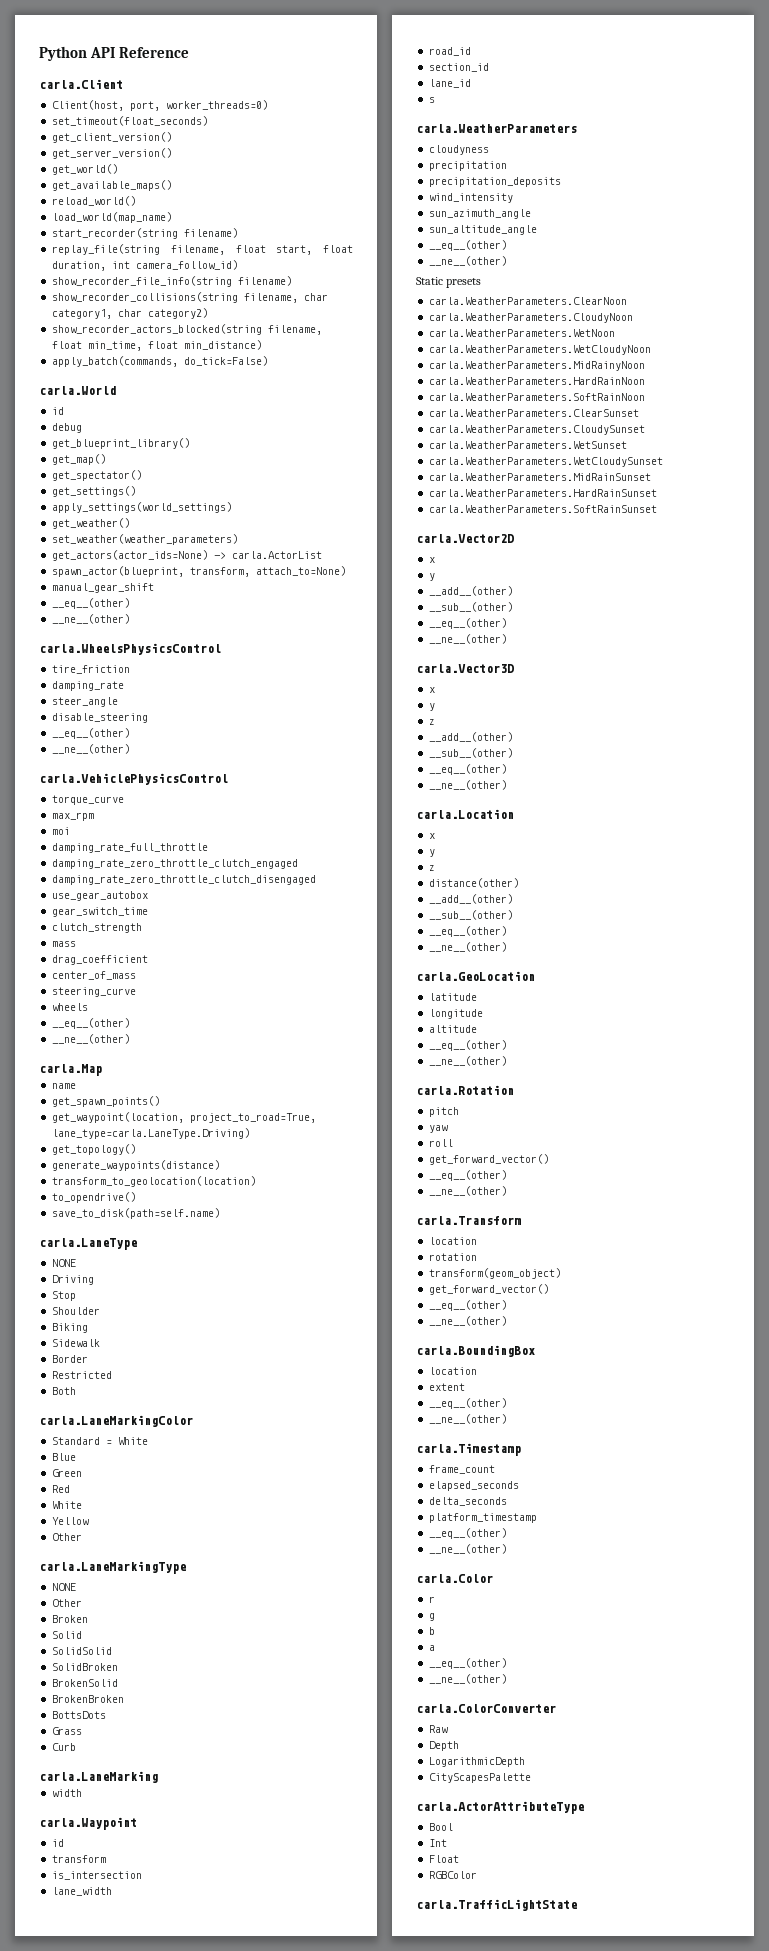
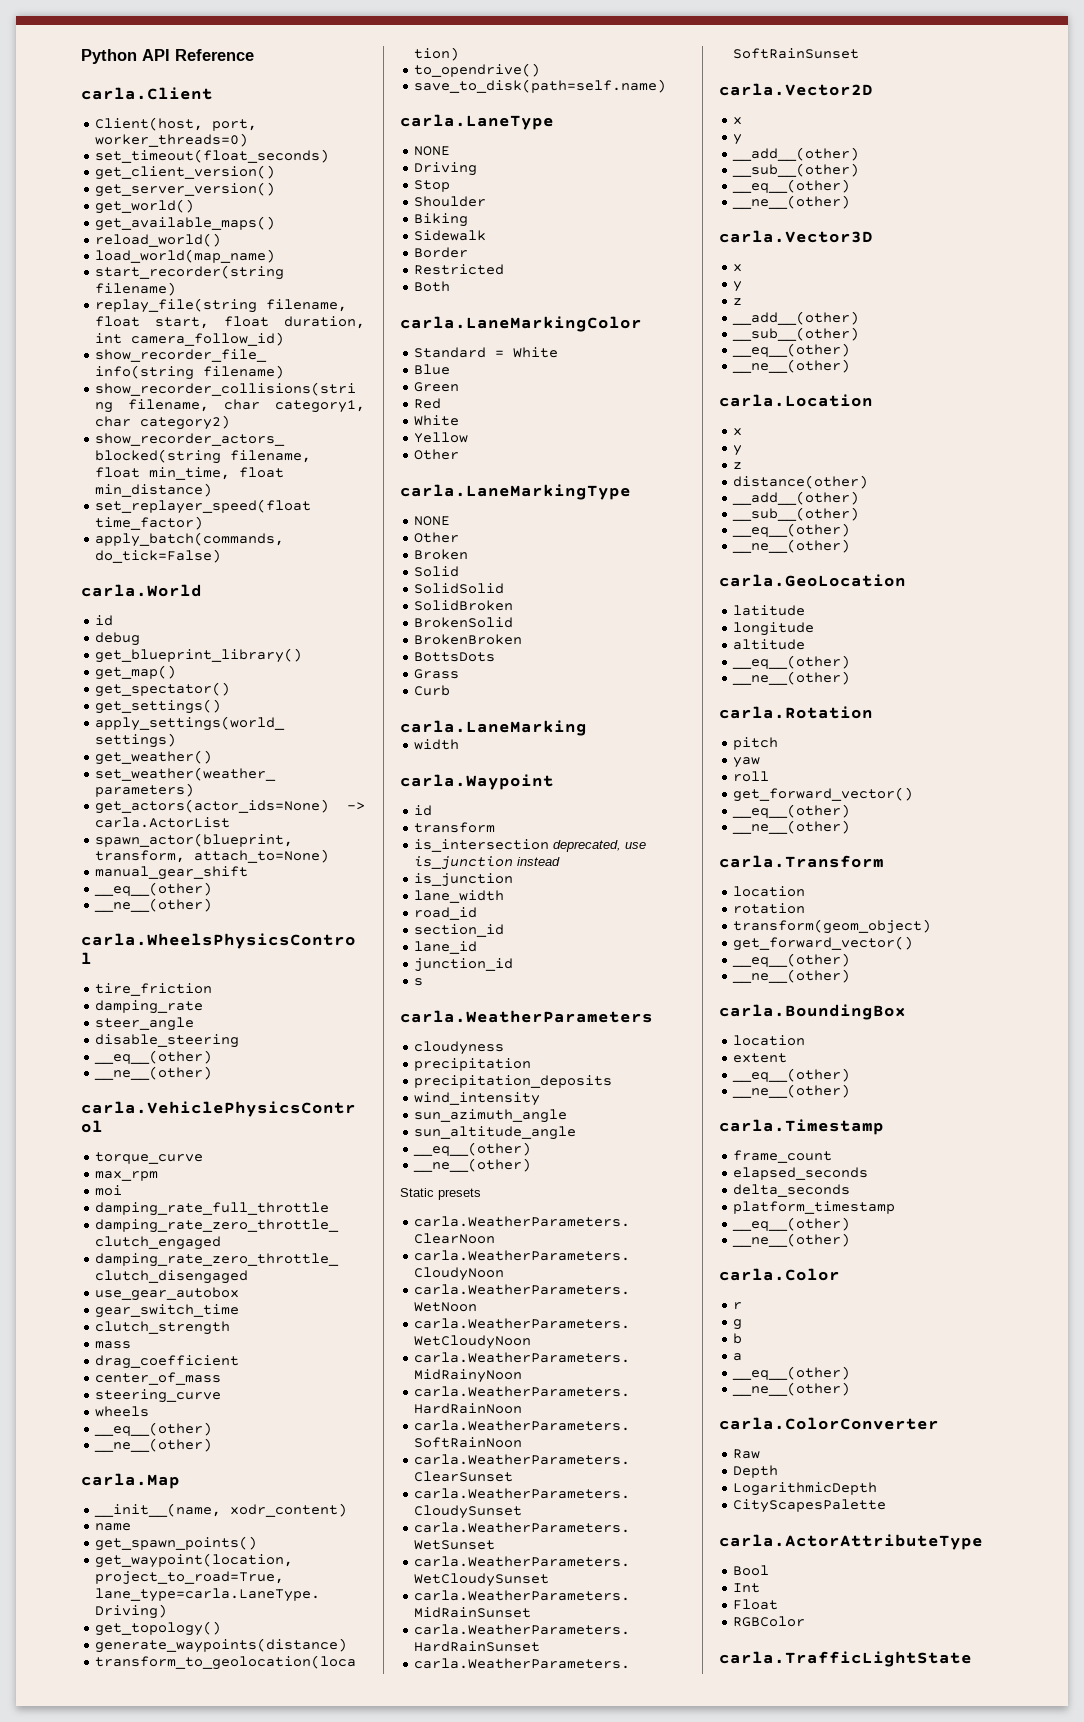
+ set_replayer_speed(float time_factor)
+ __init__(name, xodr_content)
- is_intersection
+ is_intersection deprecated, use is_junction instead
+ is_junction
+ junction_id

